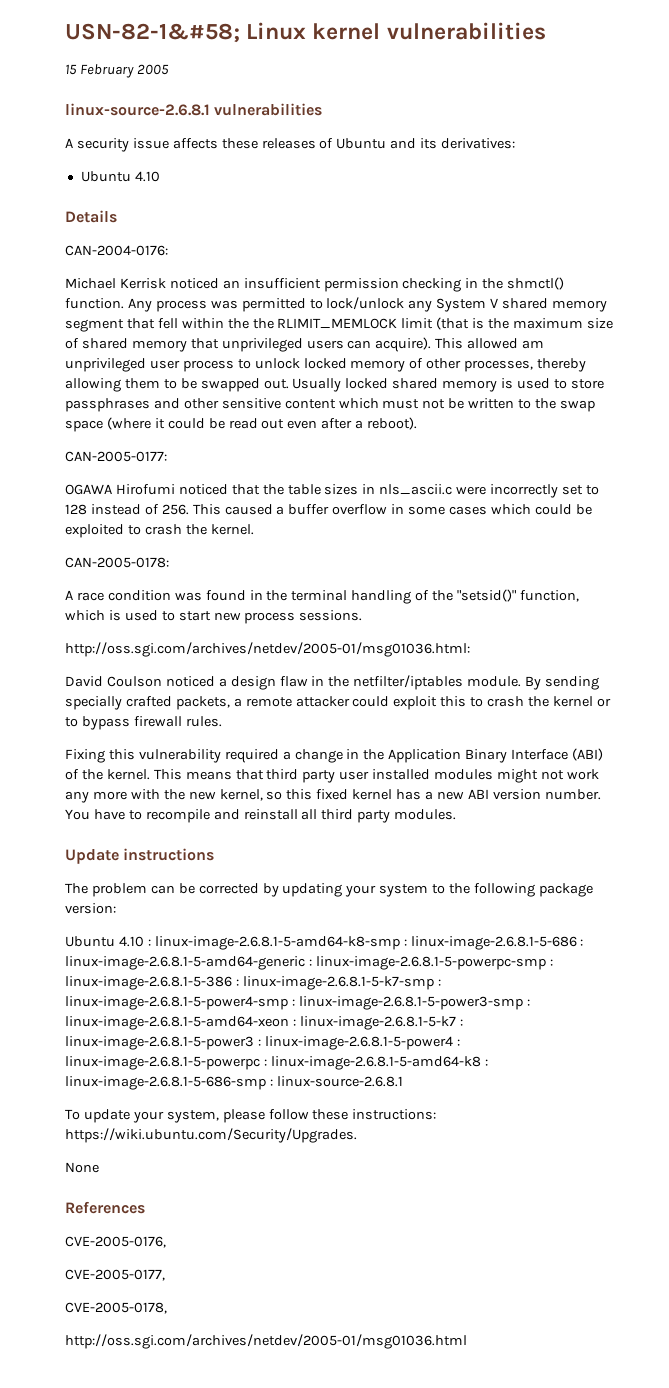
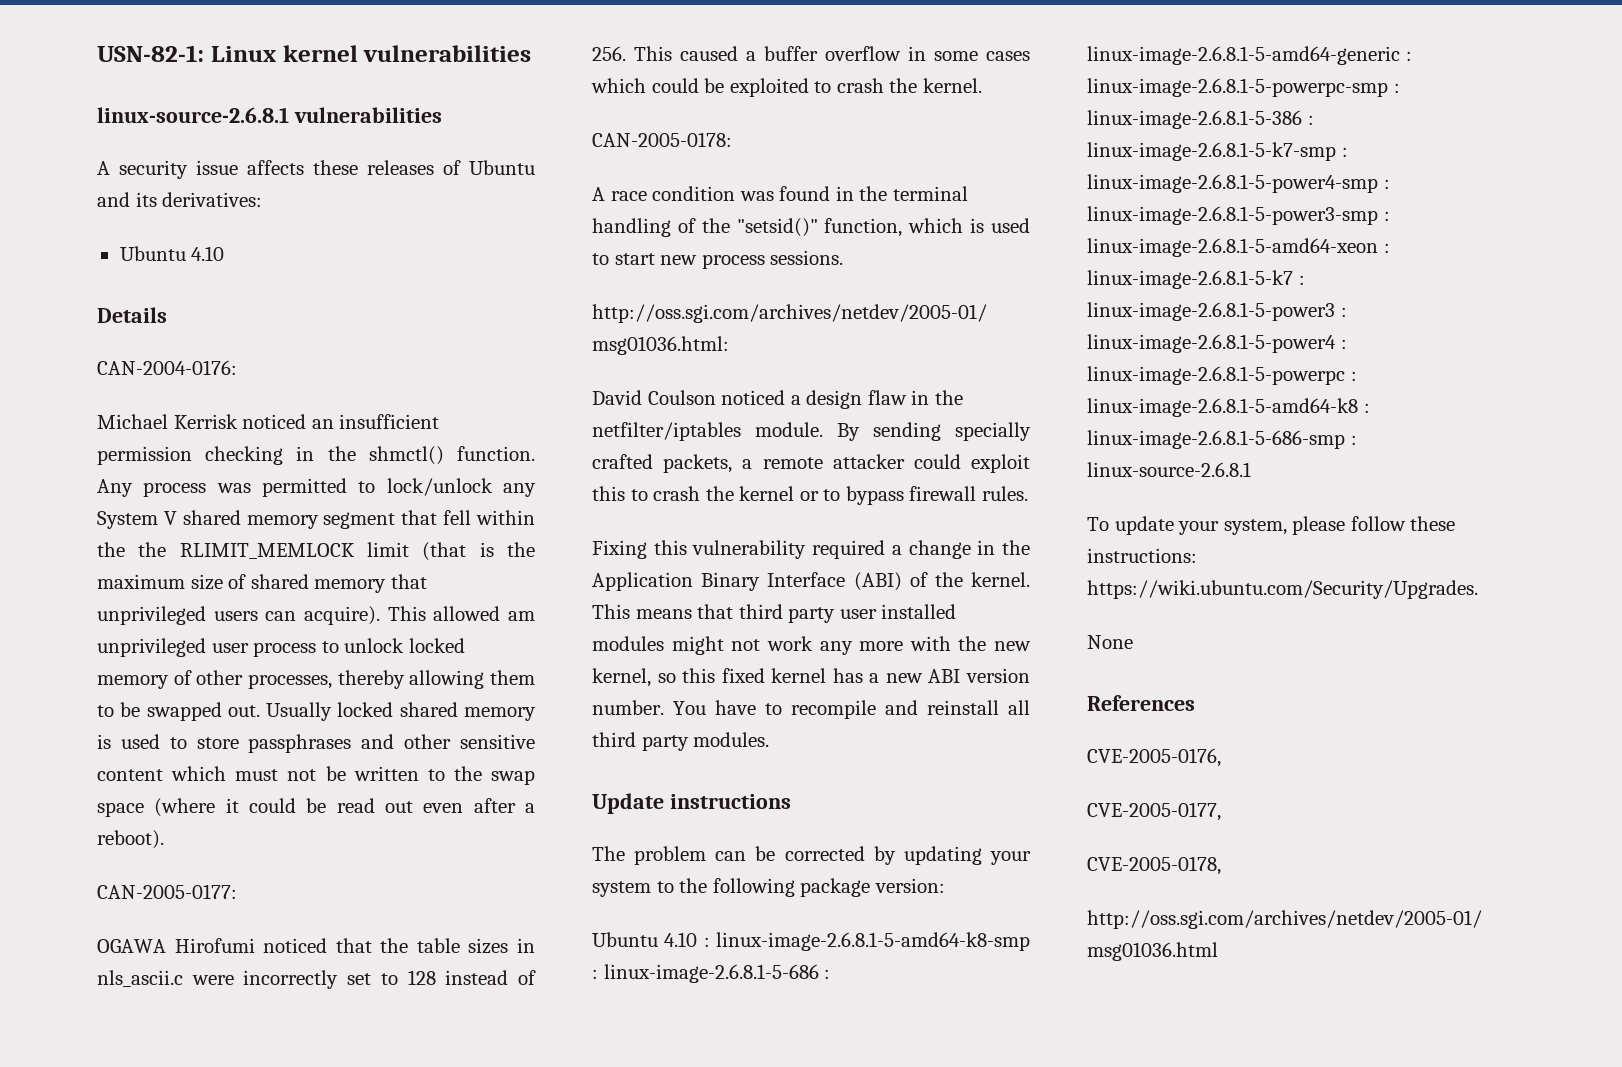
- USN-82-1&#58; Linux kernel vulnerabilities
+ USN-82-1: Linux kernel vulnerabilities
- 15 February 2005

